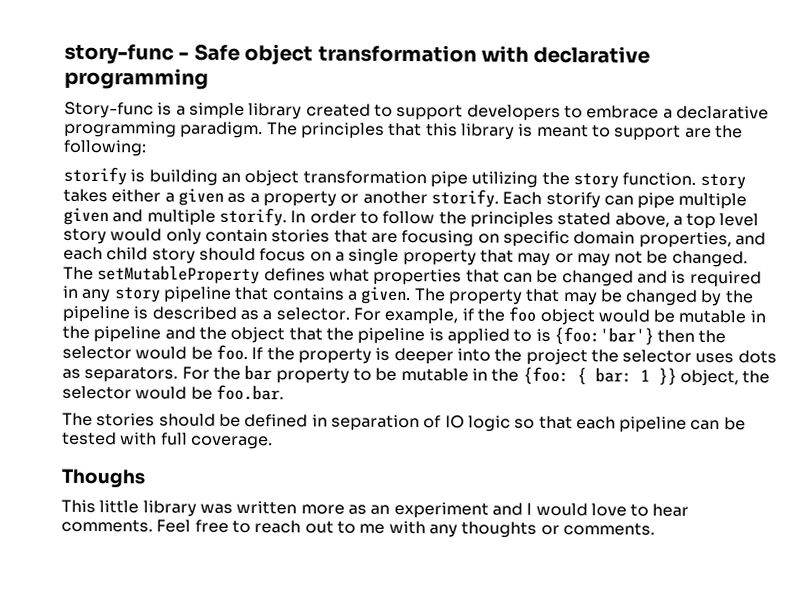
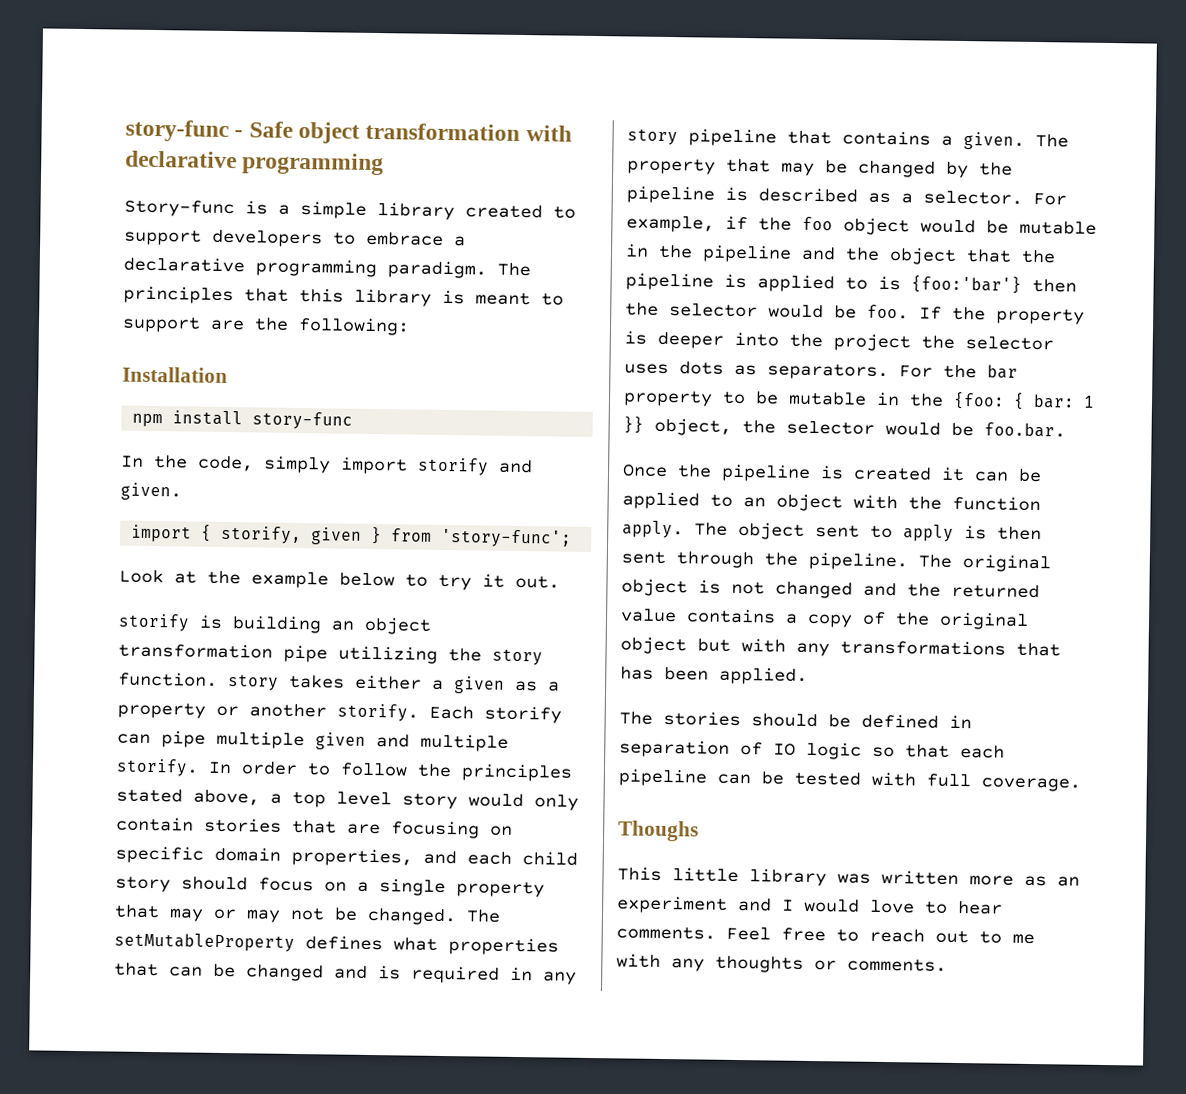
+ Installation
+ npm install story-func
+ In the code, simply import storify and given.
+ import { storify, given } from 'story-func';
+ Look at the example below to try it out.
+ Once the pipeline is created it can be applied to an object with the function apply. The object sent to apply is then sent through the pipeline. The original object is not changed and the returned value contains a copy of the original object but with any transformations that has been applied.

